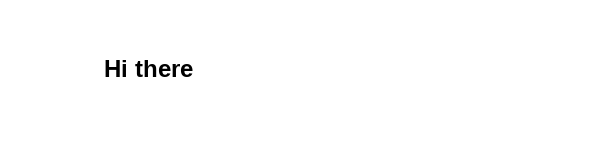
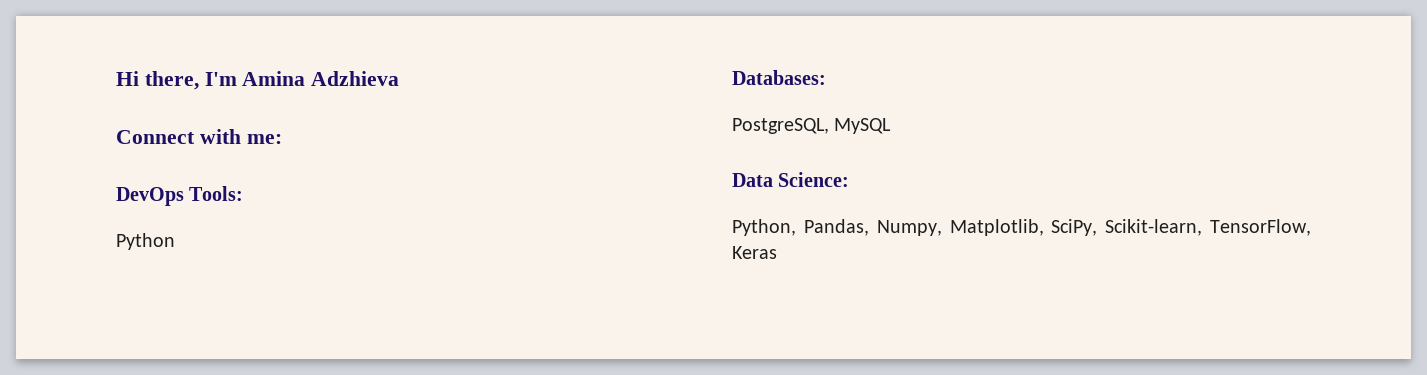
- Hi there
+ Hi there, I'm Amina Adzhieva
+ Connect with me:
+ DevOps Tools:
+ Python
+ Databases:
+ PostgreSQL, MySQL
+ Data Science:
+ Python, Pandas, Numpy, Matplotlib, SciPy, Scikit-learn, TensorFlow, Keras

